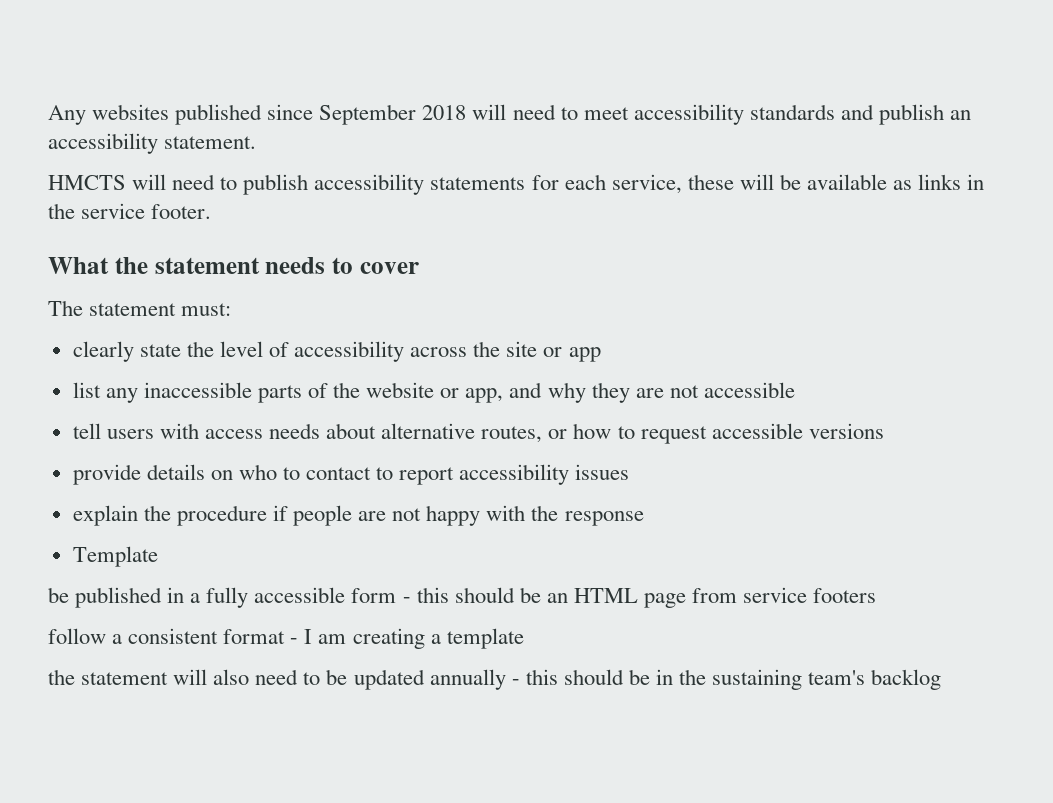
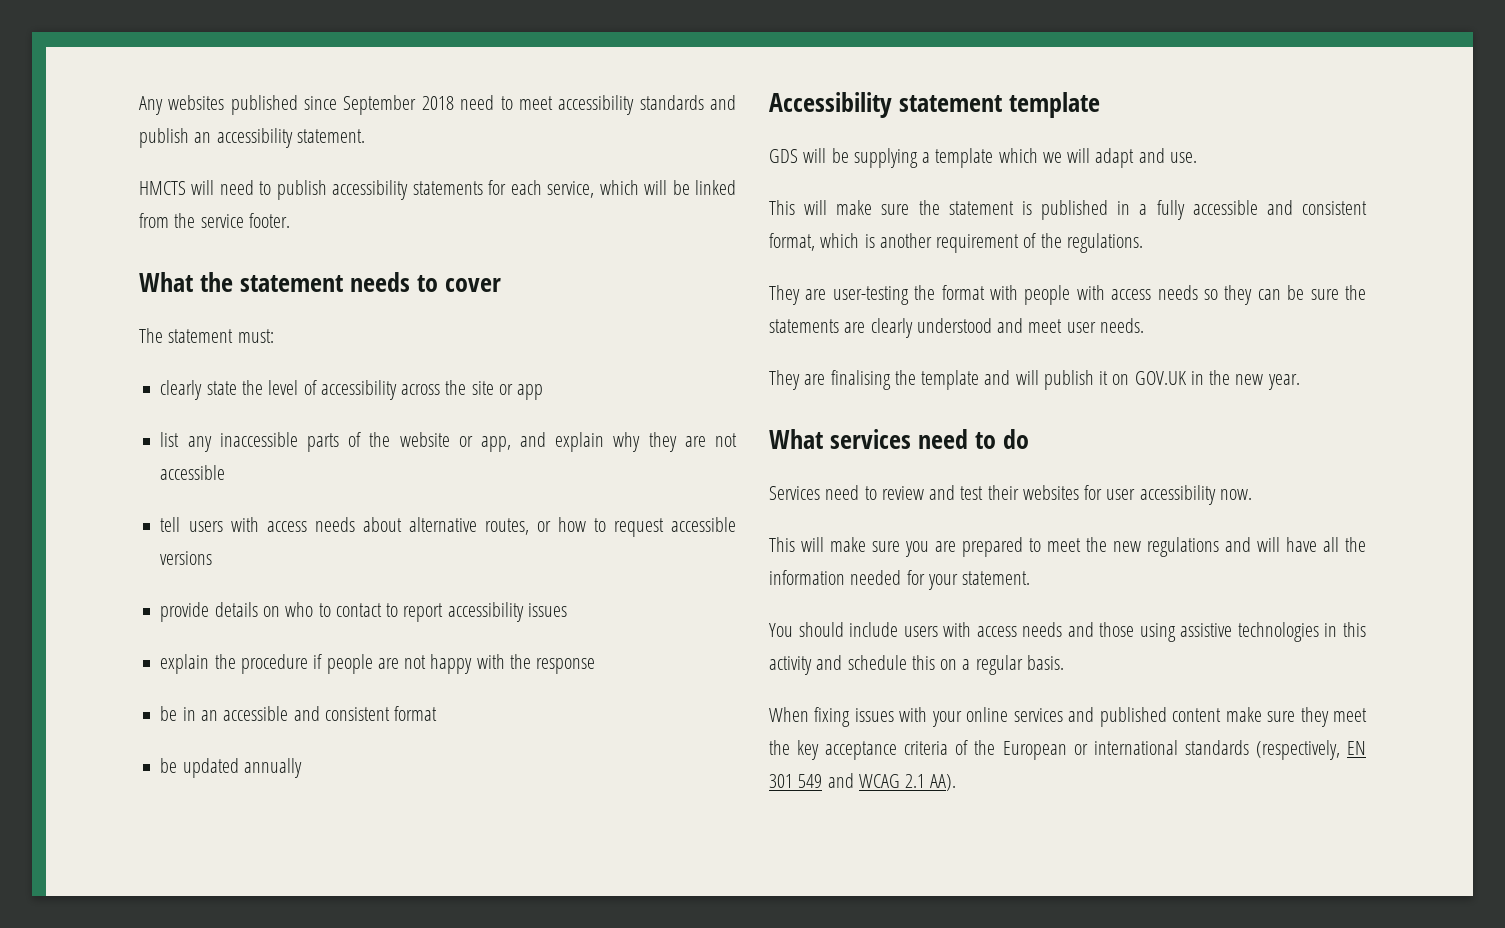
- Any websites published since September 2018 will need to meet accessibility standards and publish an accessibility statement.
+ Any websites published since September 2018 need to meet accessibility standards and publish an accessibility statement.
- HMCTS will need to publish accessibility statements for each service, these will be available as links in the service footer.
+ HMCTS will need to publish accessibility statements for each service, which will be linked from the service footer.
- list any inaccessible parts of the website or app, and why they are not accessible
+ list any inaccessible parts of the website or app, and explain why they are not accessible
- Template
- be published in a fully accessible form - this should be an HTML page from service footers
- follow a consistent format - I am creating a template
- the statement will also need to be updated annually - this should be in the sustaining team's backlog
+ be in an accessible and consistent format
+ be updated annually
+ Accessibility statement template
+ GDS will be supplying a template which we will adapt and use.
+ This will make sure the statement is published in a fully accessible and consistent format, which is another requirement of the regulations.
+ They are user-testing the format with people with access needs so they can be sure the statements are clearly understood and meet user needs.
+ They are finalising the template and will publish it on GOV.UK in the new year.
+ What services need to do
+ Services need to review and test their websites for user accessibility now.
+ This will make sure you are prepared to meet the new regulations and will have all the information needed for your statement.
+ You should include users with access needs and those using assistive technologies in this activity and schedule this on a regular basis.
+ When fixing issues with your online services and published content make sure they meet the key acceptance criteria of the European or international standards (respectively, EN 301 549 and WCAG 2.1 AA).

